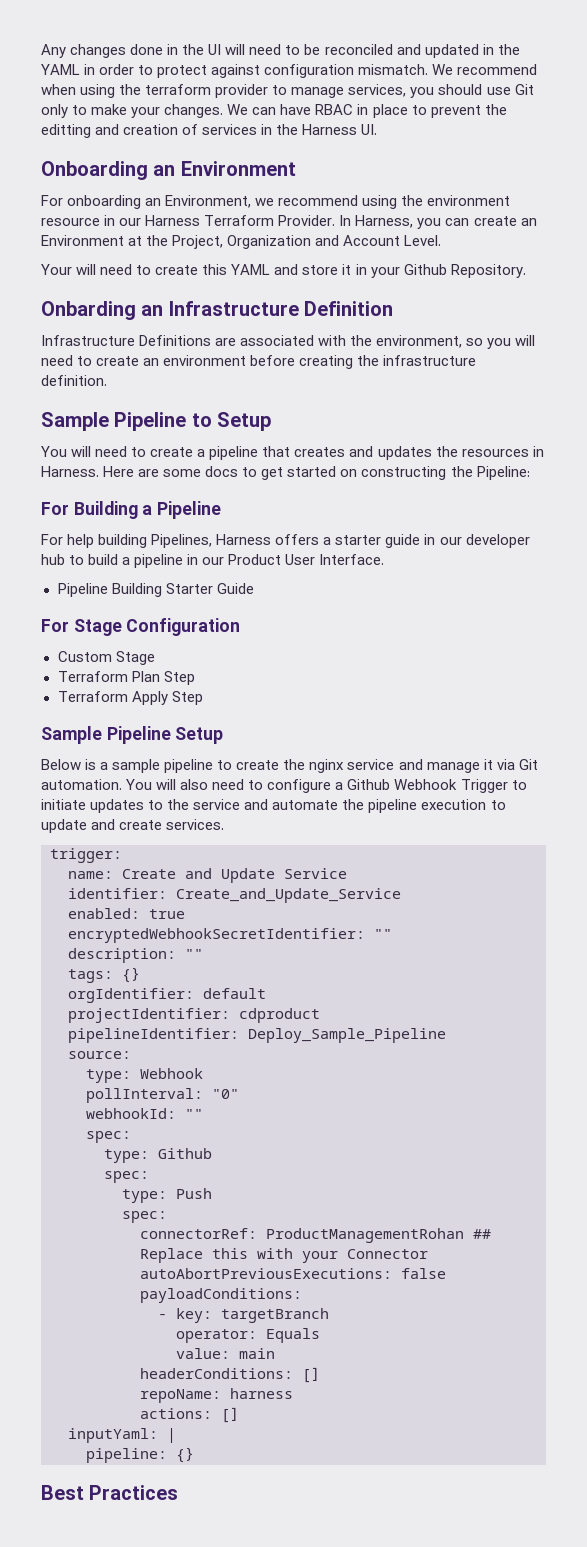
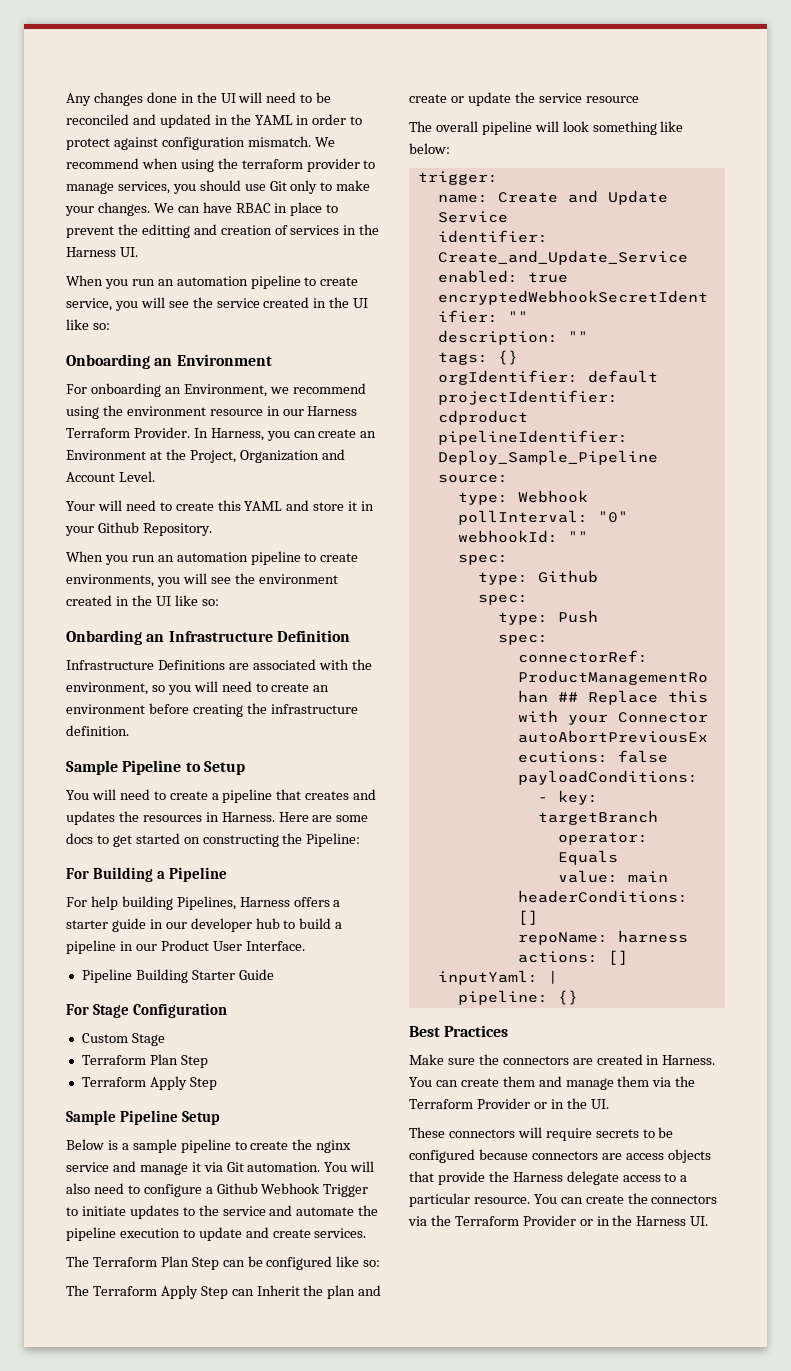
+ When you run an automation pipeline to create service, you will see the service created in the UI like so:
+ When you run an automation pipeline to create environments, you will see the environment created in the UI like so:
+ The Terraform Plan Step can be configured like so:
+ The Terraform Apply Step can Inherit the plan and create or update the service resource
+ The overall pipeline will look something like below:
+ Make sure the connectors are created in Harness. You can create them and manage them via the Terraform Provider or in the UI.
+ These connectors will require secrets to be configured because connectors are access objects that provide the Harness delegate access to a particular resource. You can create the connectors via the Terraform Provider or in the Harness UI.

